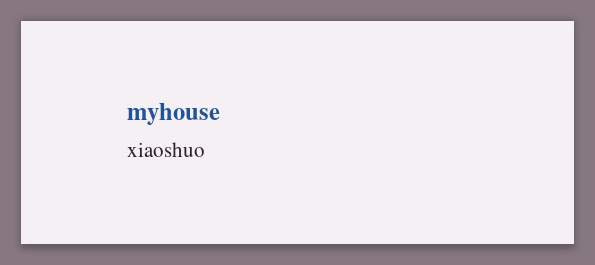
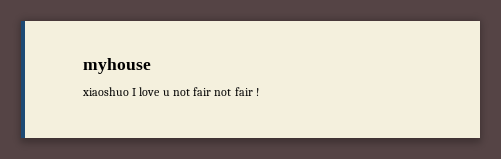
- xiaoshuo
+ xiaoshuo I love u not fair not fair !

